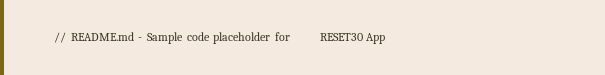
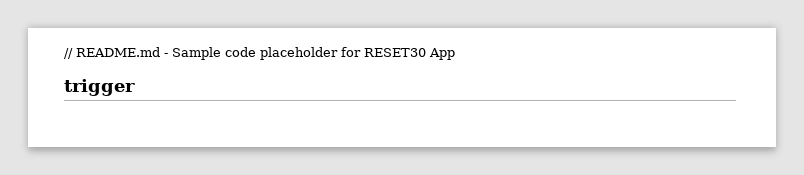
+ trigger

